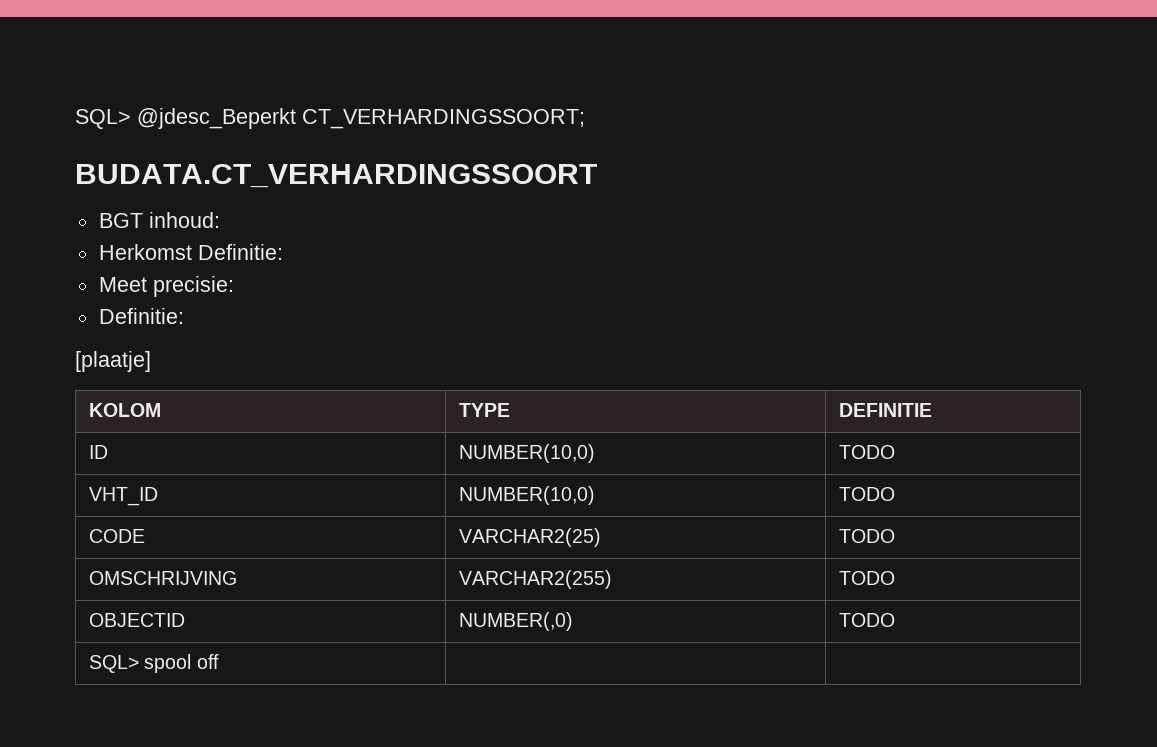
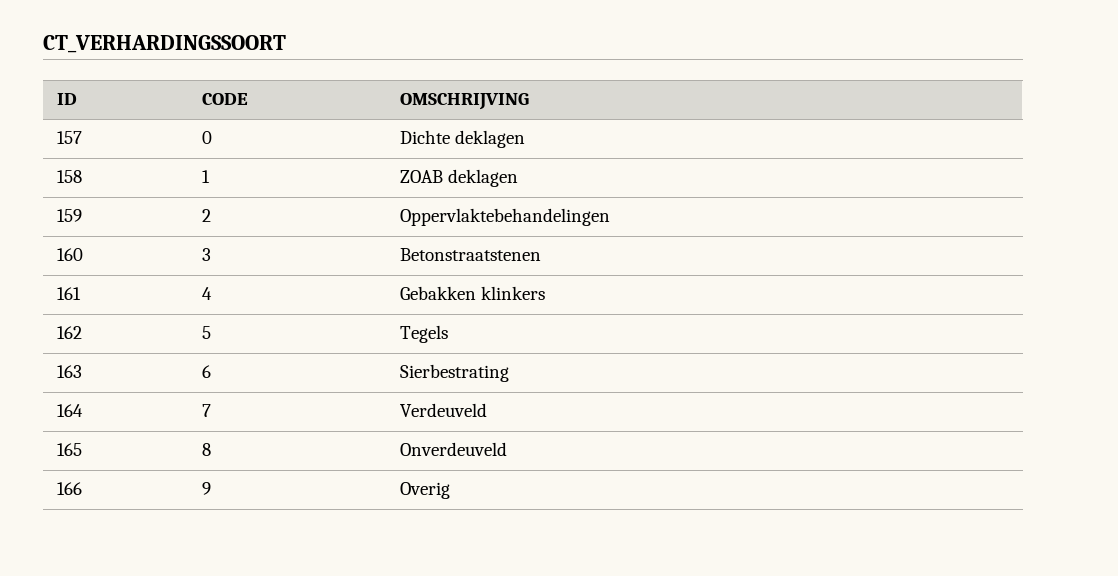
- SQL> @jdesc_Beperkt CT_VERHARDINGSSOORT;
- BUDATA.CT_VERHARDINGSSOORT
- BGT inhoud:
- Herkomst Definitie:
- Meet precisie:
- Definitie:
- [plaatje]
- KOLOM | TYPE | DEFINITIE
- ID | NUMBER(10,0) | TODO
- VHT_ID | NUMBER(10,0) | TODO
- CODE | VARCHAR2(25) | TODO
- OMSCHRIJVING | VARCHAR2(255) | TODO
- OBJECTID | NUMBER(,0) | TODO
- SQL> spool off | |
+ CT_VERHARDINGSSOORT
+ ID | CODE | OMSCHRIJVING
+ 157 | 0 | Dichte deklagen
+ 158 | 1 | ZOAB deklagen
+ 159 | 2 | Oppervlaktebehandelingen
+ 160 | 3 | Betonstraatstenen
+ 161 | 4 | Gebakken klinkers
+ 162 | 5 | Tegels
+ 163 | 6 | Sierbestrating
+ 164 | 7 | Verdeuveld
+ 165 | 8 | Onverdeuveld
+ 166 | 9 | Overig

